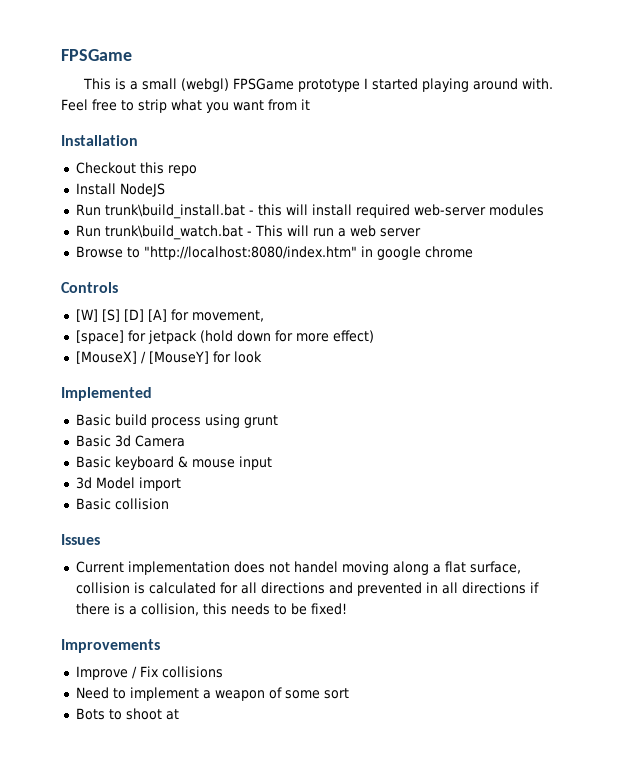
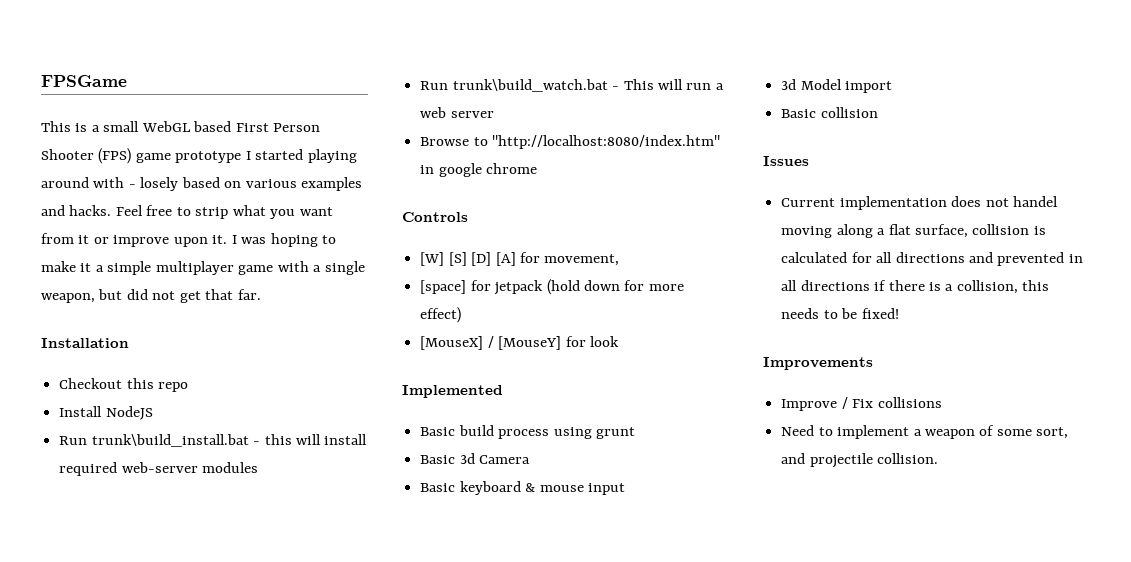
- This is a small (webgl) FPSGame prototype I started playing around with.
+ This is a small WebGL based First Person Shooter (FPS) game prototype I started playing around with - losely based on various examples and hacks.
- Feel free to strip what you want from it
+ Feel free to strip what you want from it or improve upon it. I was hoping to make it a simple multiplayer game with a single weapon, but did not get that far.
- Need to implement a weapon of some sort
- Bots to shoot at
+ Need to implement a weapon of some sort, and projectile collision.

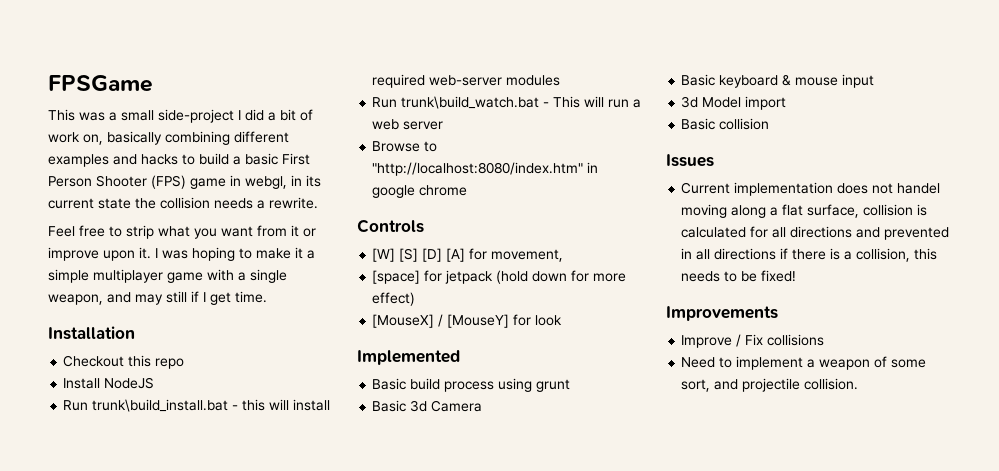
- This is a small WebGL based First Person Shooter (FPS) game prototype I started playing around with - losely based on various examples and hacks. Feel free to strip what you want from it or improve upon it.
+ This was a small side-project I did a bit of work on, basically combining different examples and hacks to build a basic First Person Shooter (FPS) game in webgl, in its current state the collision needs a rewrite.
+ Feel free to strip what you want from it or improve upon it.
- I was hoping to make it a simple multiplayer game with a single weapon, but did not get that far.
+ I was hoping to make it a simple multiplayer game with a single weapon, and may still if I get time.

